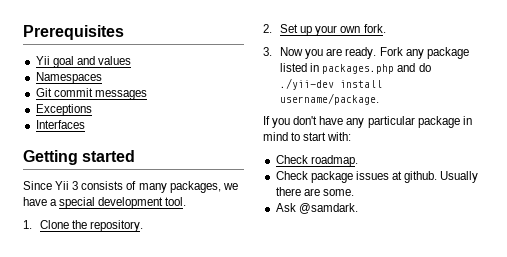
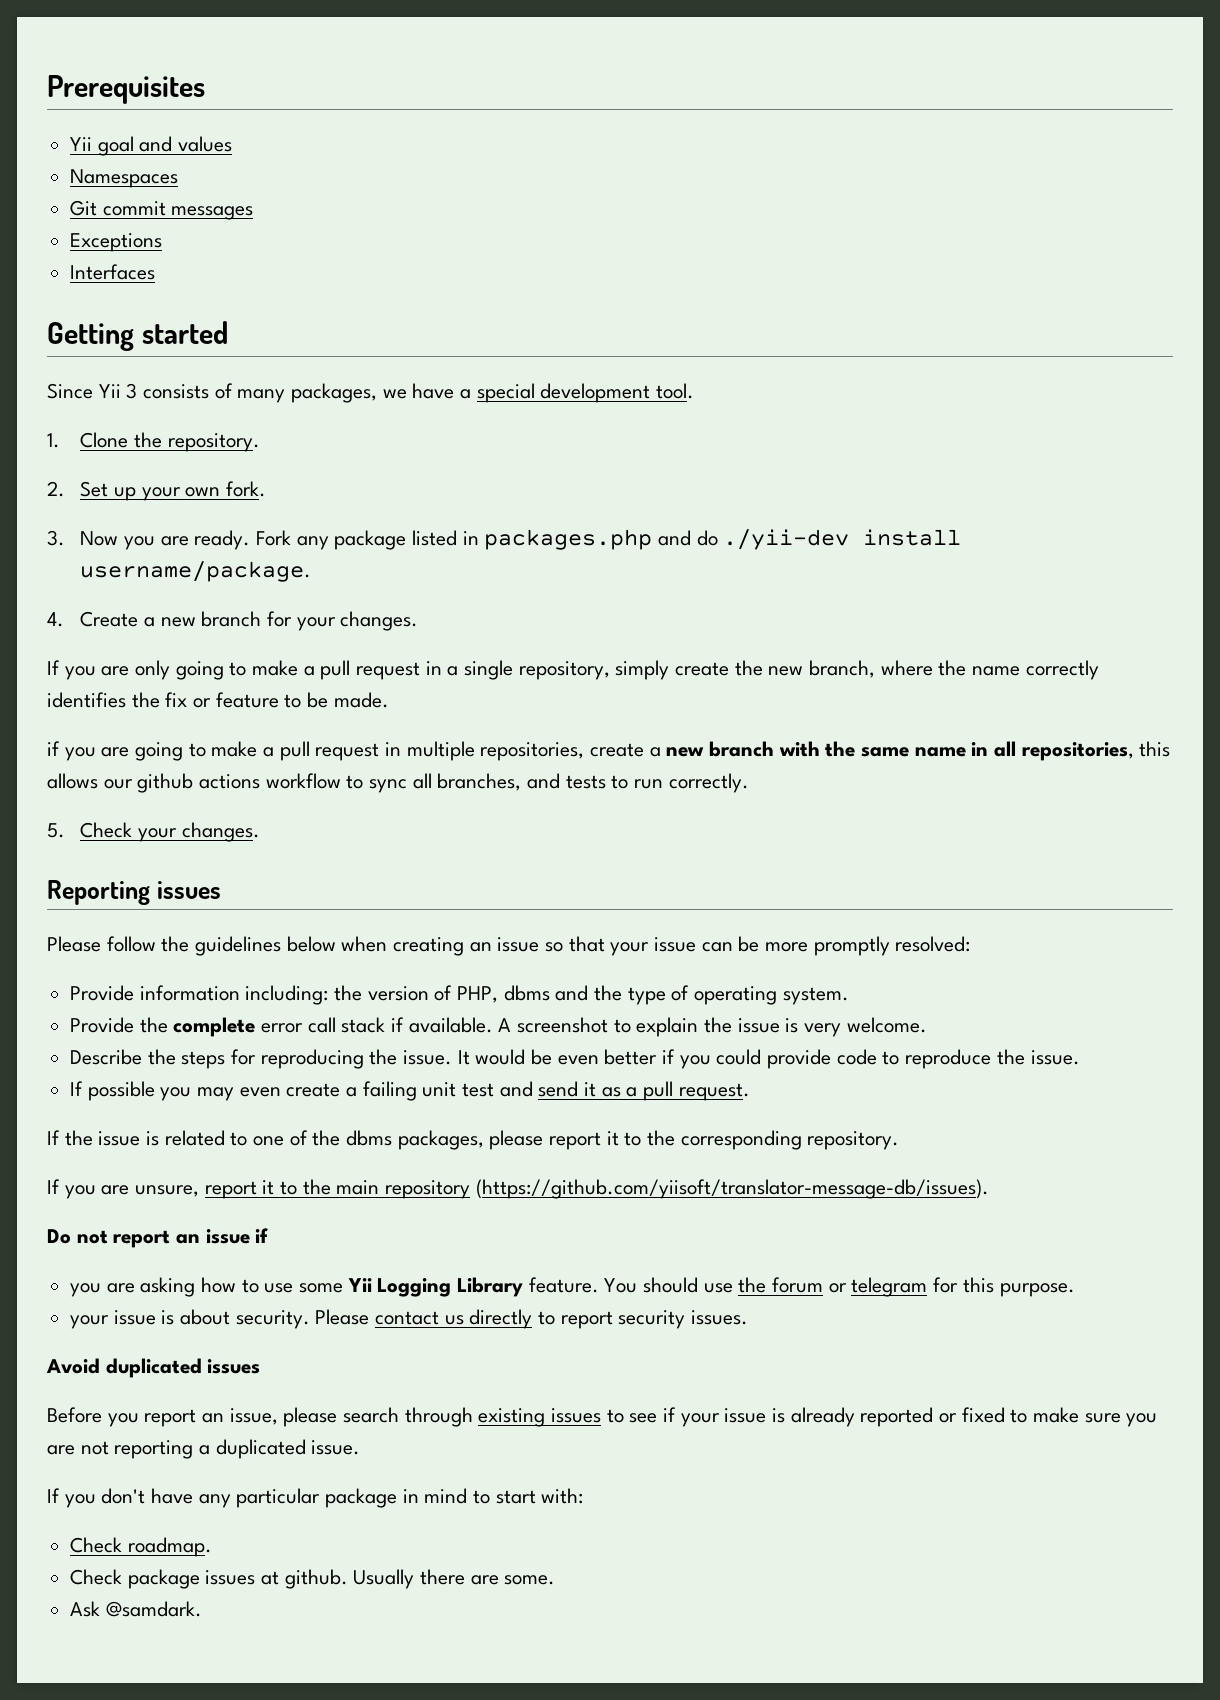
+ 4. Create a new branch for your changes.
+ If you are only going to make a pull request in a single repository, simply create the new branch, where the name correctly identifies the fix or feature to be made.
+ if you are going to make a pull request in multiple repositories, create a new branch with the same name in all repositories, this allows our github actions workflow to sync all branches, and tests to run correctly.
+ 5. Check your changes.
+ Reporting issues
+ Please follow the guidelines below when creating an issue so that your issue can be more promptly resolved:
+ Provide information including: the version of PHP, dbms and the type of operating system.
+ Provide the complete error call stack if available. A screenshot to explain the issue is very welcome.
+ Describe the steps for reproducing the issue. It would be even better if you could provide code to reproduce the issue.
+ If possible you may even create a failing unit test and send it as a pull request.
+ If the issue is related to one of the dbms packages, please report it to the corresponding repository.
+ If you are unsure, report it to the main repository (https://github.com/yiisoft/translator-message-db/issues).
+ Do not report an issue if
+ you are asking how to use some Yii Logging Library feature. You should use the forum or telegram for this purpose.
+ your issue is about security. Please contact us directly to report security issues.
+ Avoid duplicated issues
+ Before you report an issue, please search through existing issues to see if your issue is already reported or fixed to make sure you are not reporting a duplicated issue.

